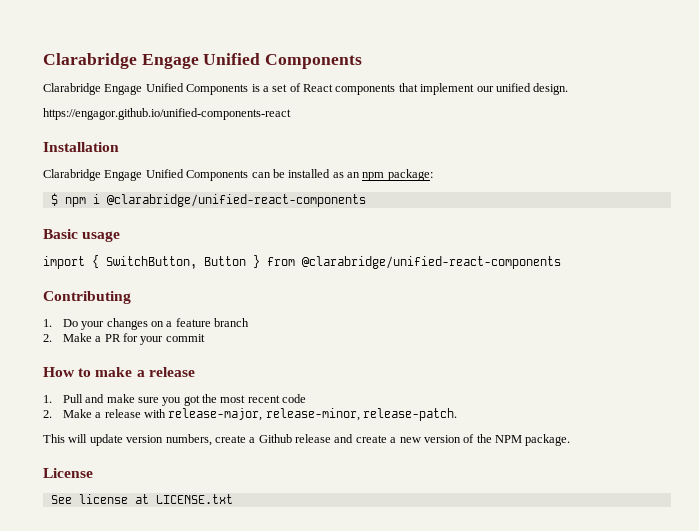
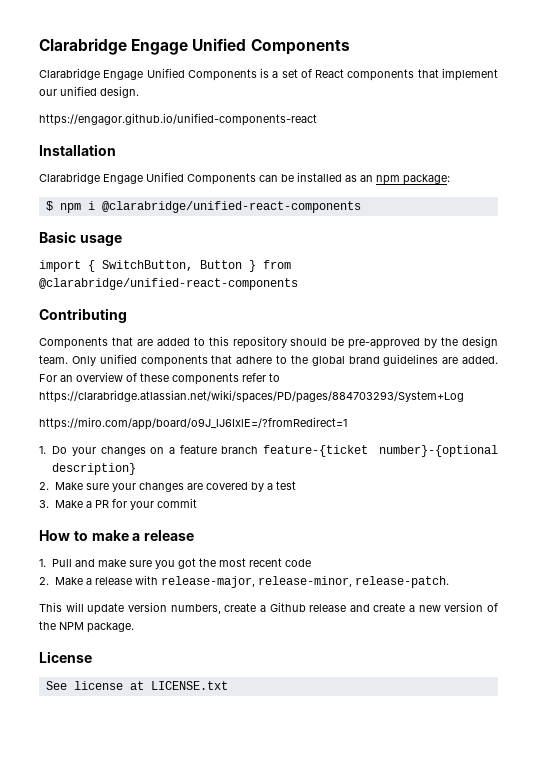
+ Components that are added to this repository should be pre-approved by the design team. Only unified components that adhere to the global brand guidelines are added. For an overview of these components refer to https://clarabridge.atlassian.net/wiki/spaces/PD/pages/884703293/System+Log
+ https://miro.com/app/board/o9J_lJ6IxlE=/?fromRedirect=1
- 1. Do your changes on a feature branch
- 2. Make a PR for your commit
+ 1. Do your changes on a feature branch feature-{ticket number}-{optional description}
+ 2. Make sure your changes are covered by a test
+ 3. Make a PR for your commit

